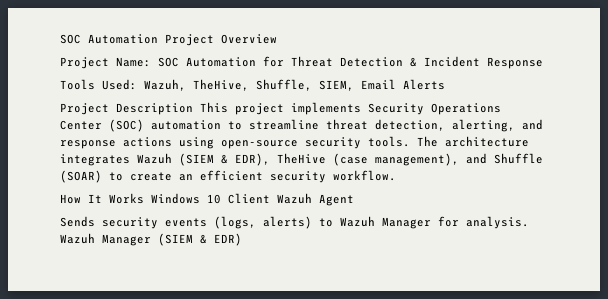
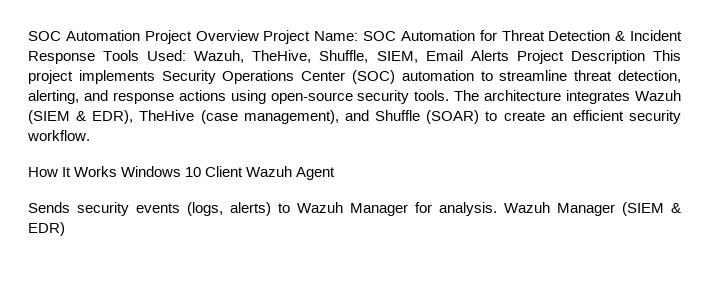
- SOC Automation Project Overview
- Project Name: SOC Automation for Threat Detection & Incident Response
- Tools Used: Wazuh, TheHive, Shuffle, SIEM, Email Alerts
- Project Description This project implements Security Operations Center (SOC) automation to streamline threat detection, alerting, and response actions using open-source security tools.
+ SOC Automation Project Overview Project Name: SOC Automation for Threat Detection & Incident Response Tools Used: Wazuh, TheHive, Shuffle, SIEM, Email Alerts Project Description This project implements Security Operations Center (SOC) automation to streamline threat detection, alerting, and response actions using open-source security tools.

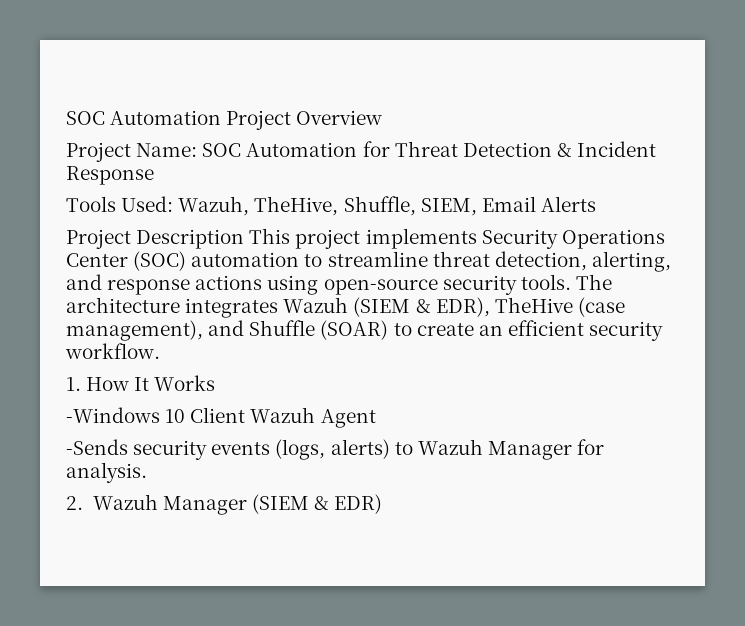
- SOC Automation Project Overview Project Name: SOC Automation for Threat Detection & Incident Response Tools Used: Wazuh, TheHive, Shuffle, SIEM, Email Alerts Project Description This project implements Security Operations Center (SOC) automation to streamline threat detection, alerting, and response actions using open-source security tools.
+ SOC Automation Project Overview
+ Project Name: SOC Automation for Threat Detection & Incident Response
+ Tools Used: Wazuh, TheHive, Shuffle, SIEM, Email Alerts
+ Project Description This project implements Security Operations Center (SOC) automation to streamline threat detection, alerting, and response actions using open-source security tools.
- How It Works Windows 10 Client Wazuh Agent
+ 1. How It Works
+ -Windows 10 Client Wazuh Agent
- Sends security events (logs, alerts) to Wazuh Manager for analysis. Wazuh Manager (SIEM & EDR)
+ -Sends security events (logs, alerts) to Wazuh Manager for analysis.
+ 2. Wazuh Manager (SIEM & EDR)

